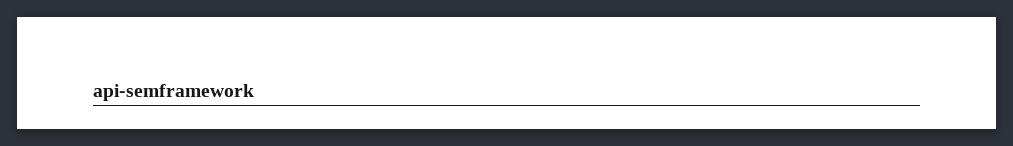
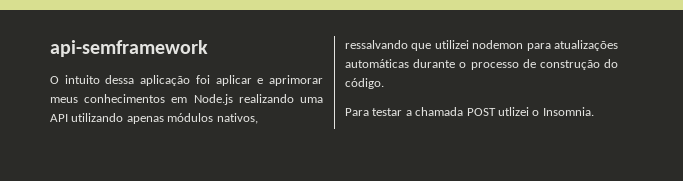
+ O intuito dessa aplicação foi aplicar e aprimorar meus conhecimentos em Node.js realizando uma API utilizando apenas módulos nativos, ressalvando que utilizei nodemon para atualizações automáticas durante o processo de construção do código.
+ Para testar a chamada POST utlizei o Insomnia.

